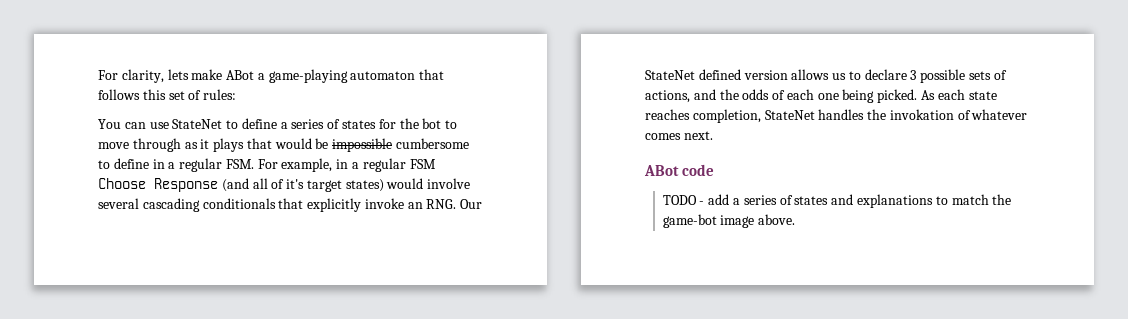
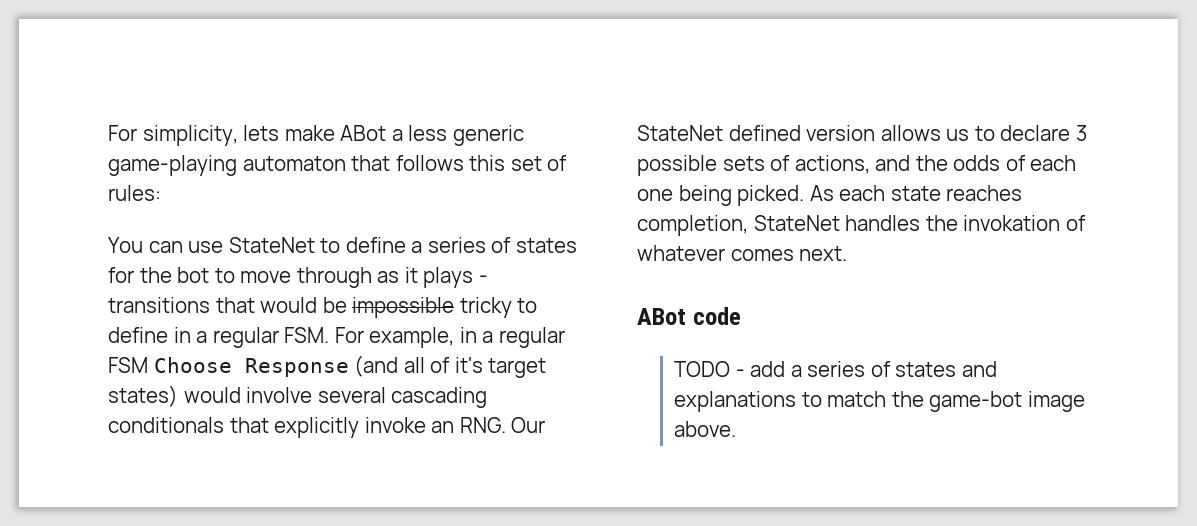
- For clarity, lets make ABot a game-playing automaton that follows this set of rules:
+ For simplicity, lets make ABot a less generic game-playing automaton that follows this set of rules:
- You can use StateNet to define a series of states for the bot to move through as it plays that would be impossible cumbersome to define in a regular FSM. For example, in a regular FSM Choose Response (and all of it's target states) would involve several cascading conditionals that explicitly invoke an RNG. Our StateNet defined version allows us to declare 3 possible sets of actions, and the odds of each one being picked.
+ You can use StateNet to define a series of states for the bot to move through as it plays - transitions that would be impossible tricky to define in a regular FSM. For example, in a regular FSM Choose Response (and all of it's target states) would involve several cascading conditionals that explicitly invoke an RNG. Our StateNet defined version allows us to declare 3 possible sets of actions, and the odds of each one being picked.

